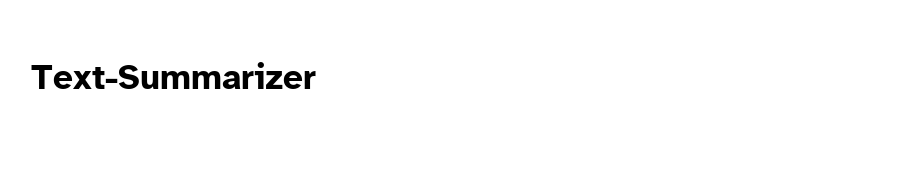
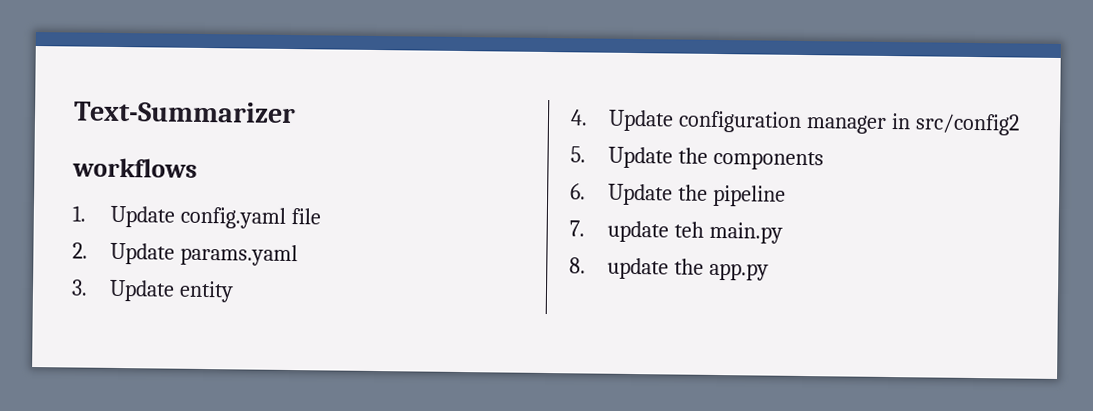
+ workflows
+ 1. Update config.yaml file
+ 2. Update params.yaml
+ 3. Update entity
+ 4. Update configuration manager in src/config2
+ 5. Update the components
+ 6. Update the pipeline
+ 7. update teh main.py
+ 8. update the app.py

